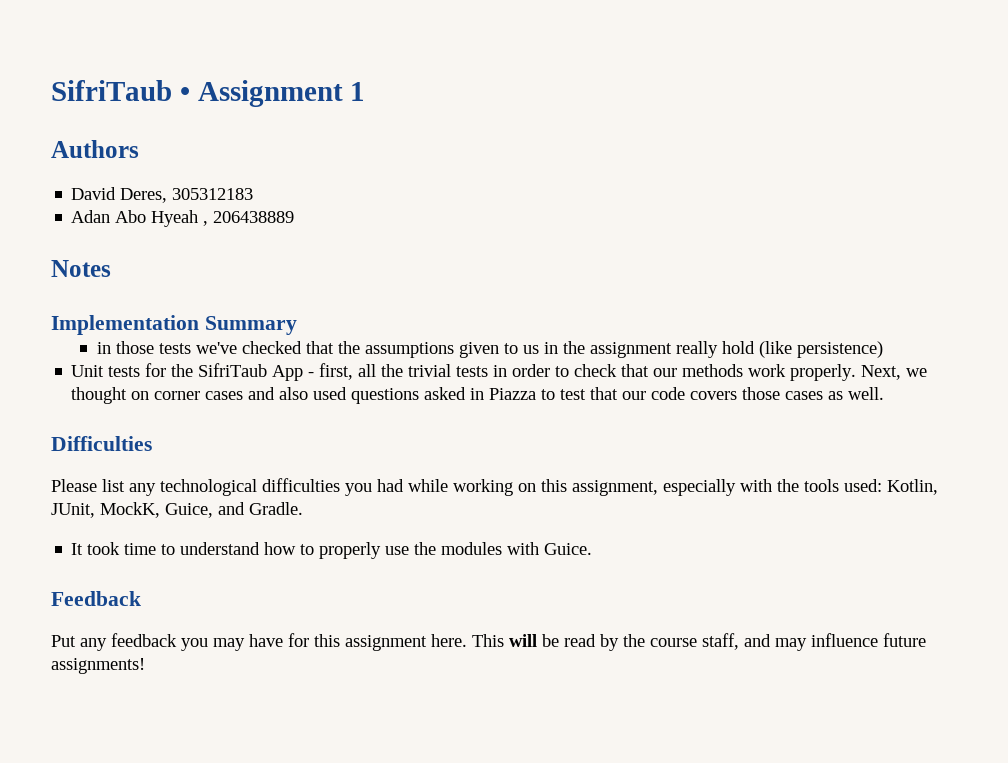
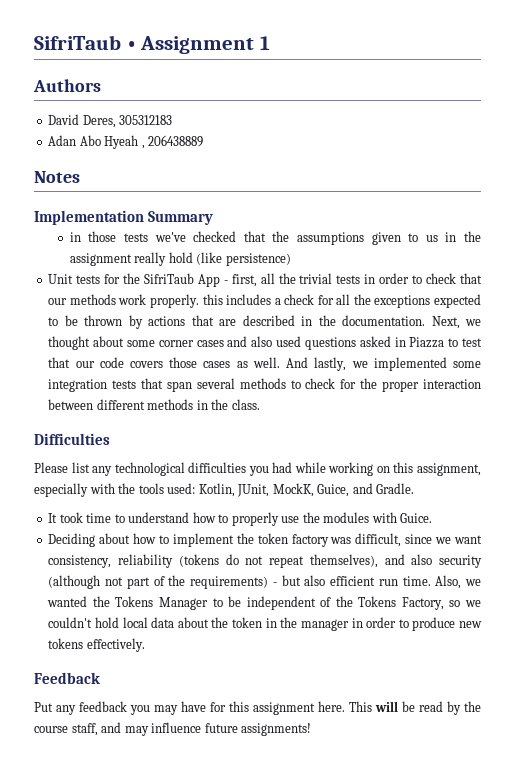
- Unit tests for the SifriTaub App - first, all the trivial tests in order to check that our methods work properly.
+ Unit tests for the SifriTaub App - first, all the trivial tests in order to check that our methods work properly. this includes a check for all the exceptions expected to be thrown by actions that are described in the documentation.
- Next, we thought on corner cases and also used questions asked in Piazza to test that our code covers those cases as well.
+ Next, we thought about some corner cases and also used questions asked in Piazza to test that our code covers those cases as well. And lastly, we implemented some integration tests that span several methods to check for the proper interaction between different methods in the class.
+ Deciding about how to implement the token factory was difficult, since we want consistency, reliability (tokens do not repeat themselves), and also security (although not part of the requirements) - but also efficient run time. Also, we wanted the Tokens Manager to be independent of the Tokens Factory, so we couldn't hold local data about the token in the manager in order to produce new tokens effectively.

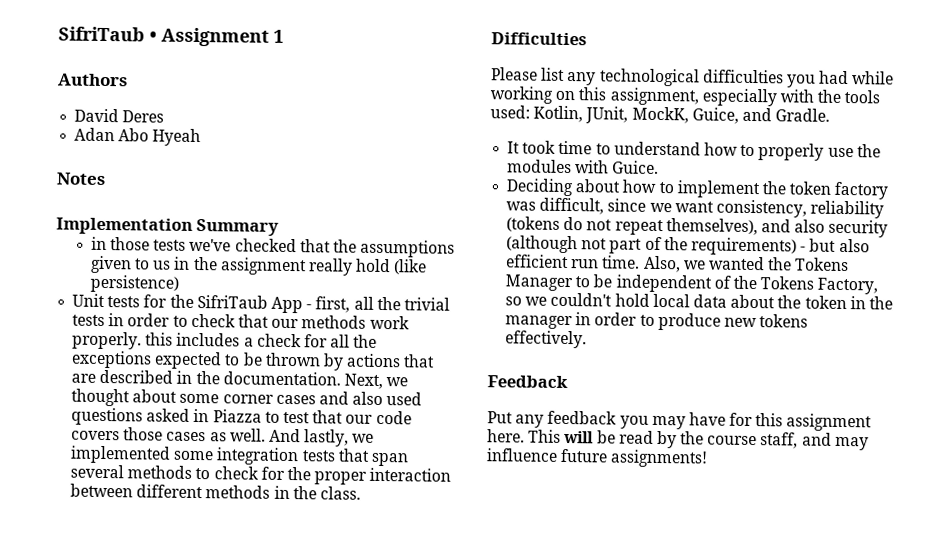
- David Deres, 305312183
+ David Deres
- Adan Abo Hyeah , 206438889
+ Adan Abo Hyeah

